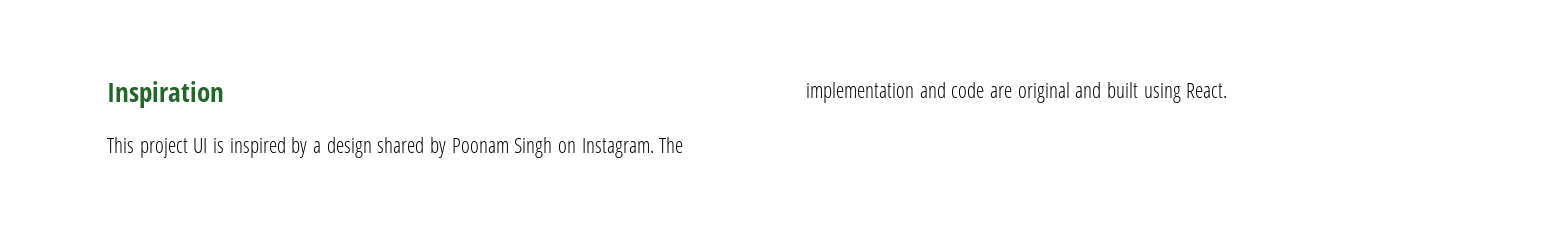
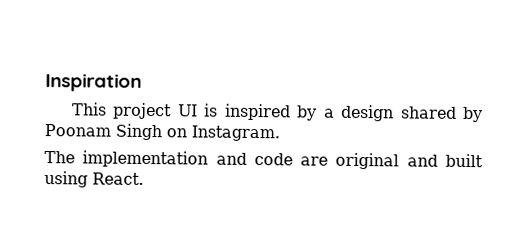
- This project UI is inspired by a design shared by Poonam Singh on Instagram. The implementation and code are original and built using React.
+ This project UI is inspired by a design shared by Poonam Singh on Instagram.
+ The implementation and code are original and built using React.

